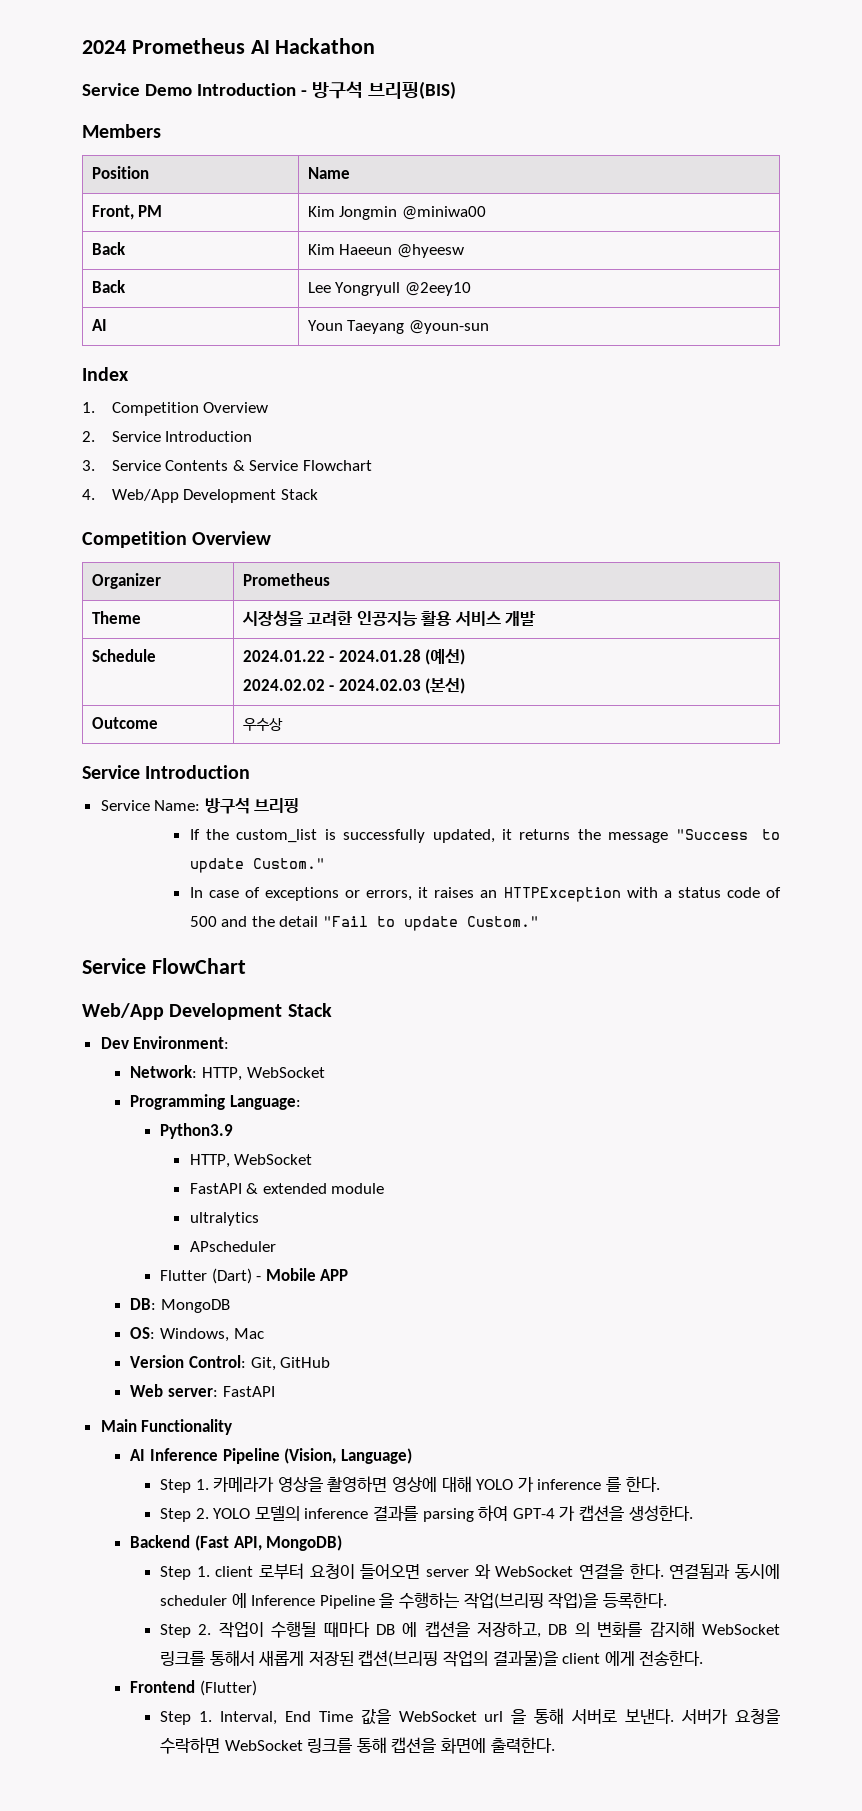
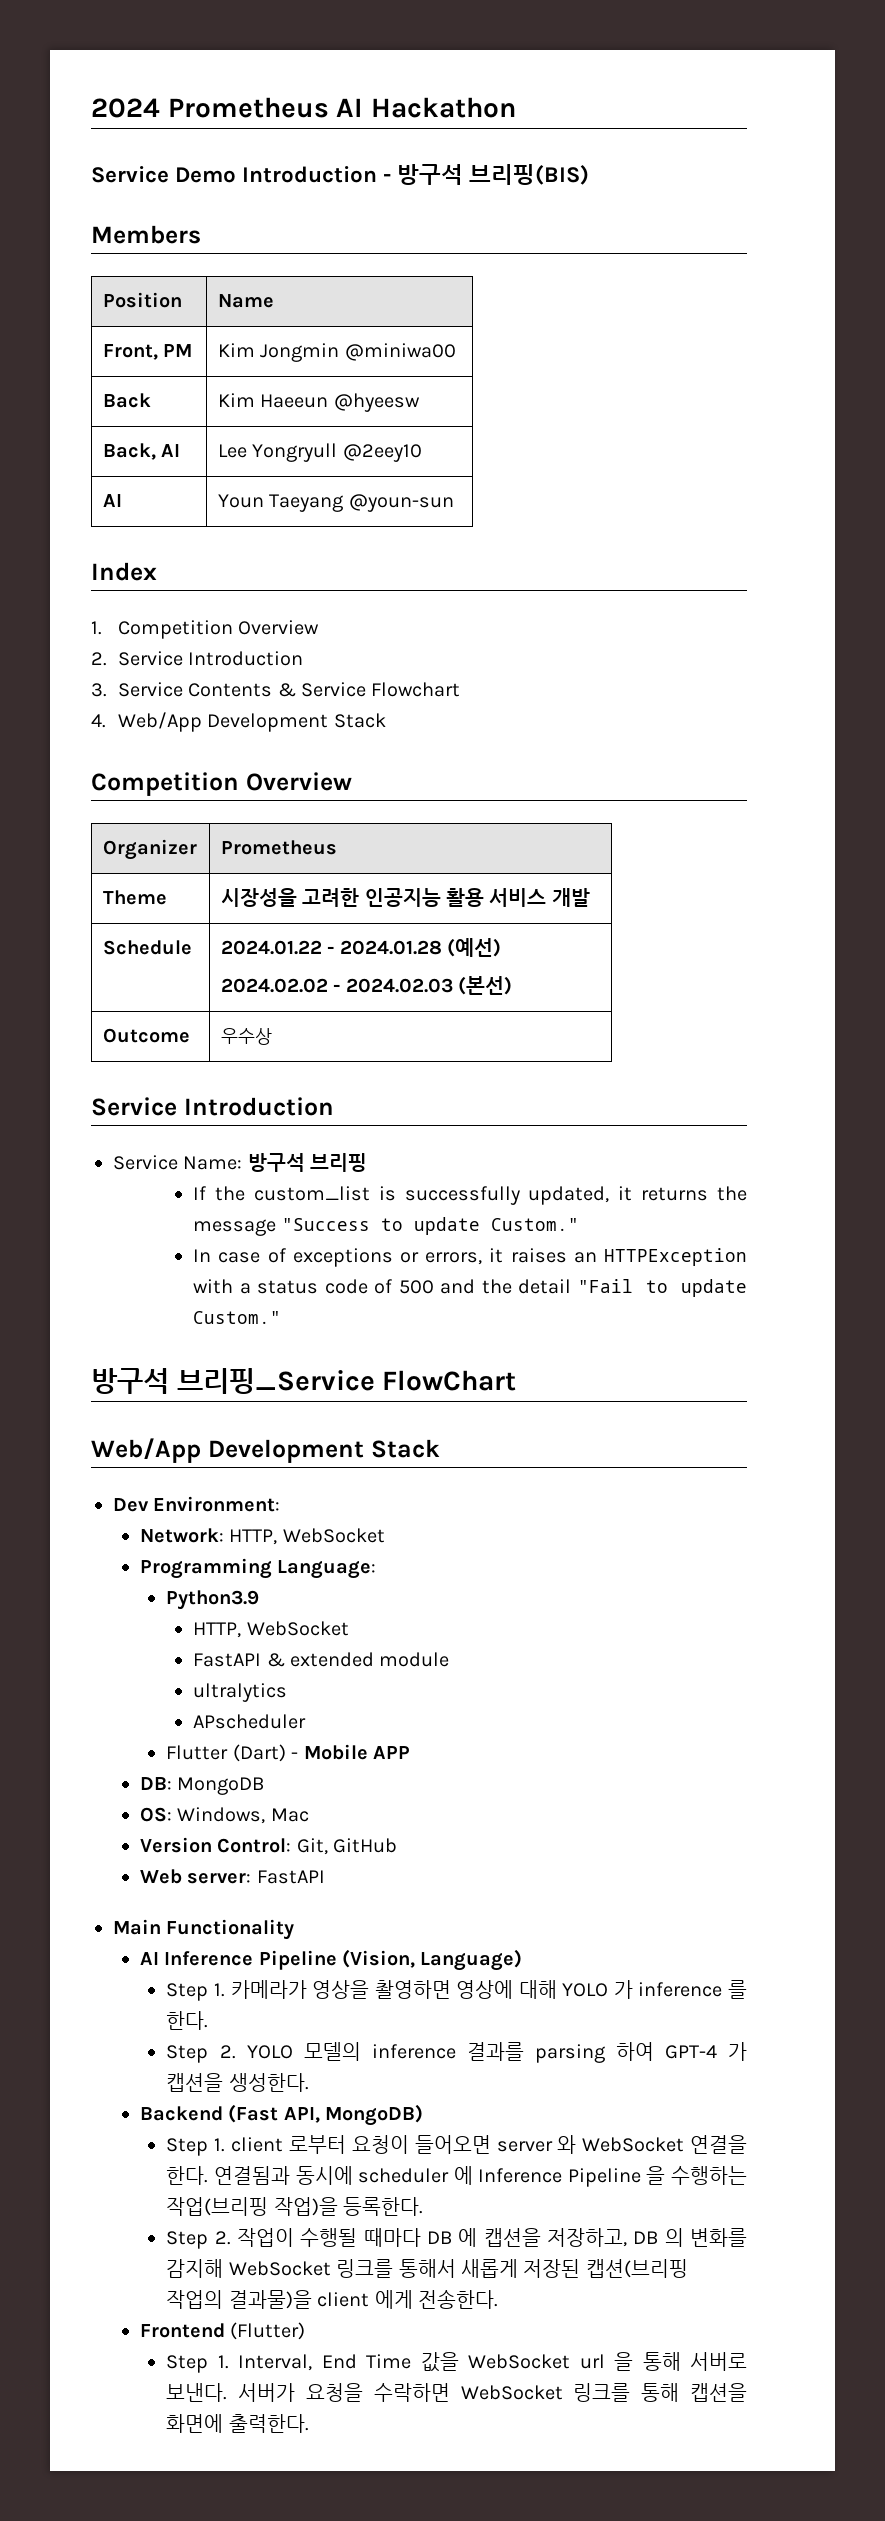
- Back | Lee Yongryull @2eey10
+ Back, AI | Lee Yongryull @2eey10
- Service FlowChart
+ 방구석 브리핑_Service FlowChart

